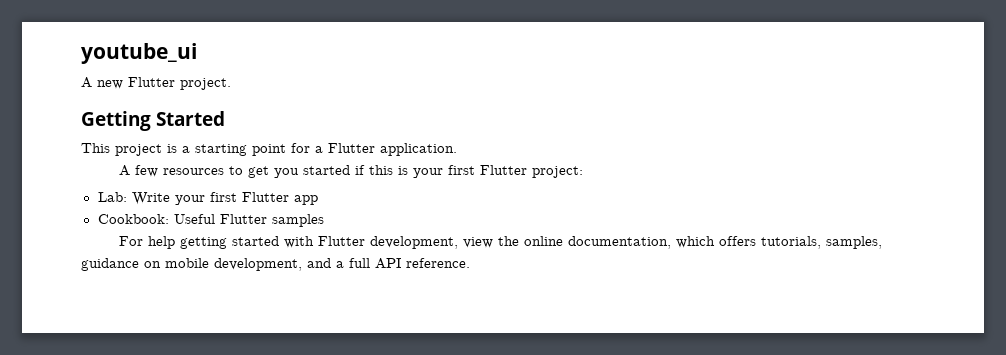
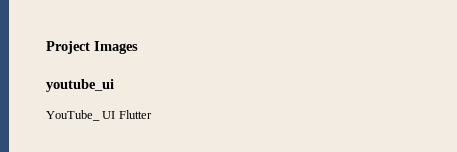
+ Project Images
- A new Flutter project.
- Getting Started
- This project is a starting point for a Flutter application.
- A few resources to get you started if this is your first Flutter project:
- Lab: Write your first Flutter app
- Cookbook: Useful Flutter samples
- For help getting started with Flutter development, view the online documentation, which offers tutorials, samples, guidance on mobile development, and a full API reference.
+ YouTube_ UI Flutter

